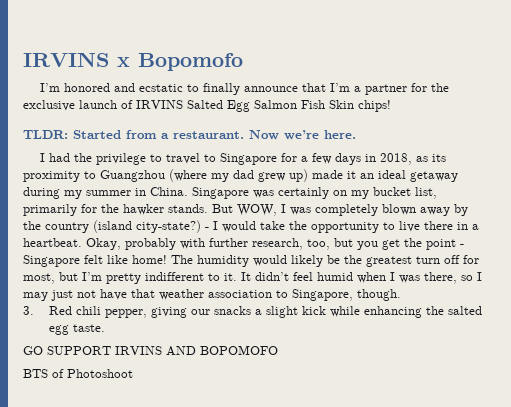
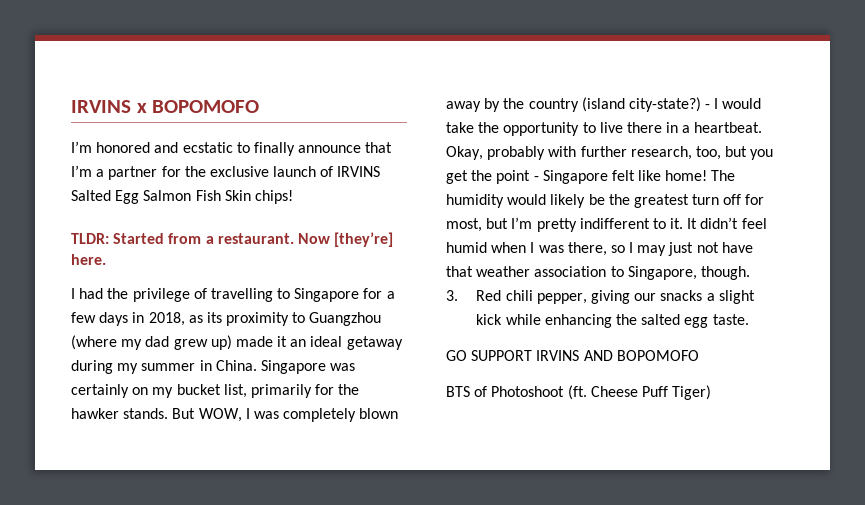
- IRVINS x Bopomofo
+ IRVINS x BOPOMOFO
- Now we’re here.
+ Now [they’re] here.
- I had the privilege to travel to Singapore for a few days in 2018, as its proximity to Guangzhou (where my dad grew up) made it an ideal getaway during my summer in China.
+ I had the privilege of travelling to Singapore for a few days in 2018, as its proximity to Guangzhou (where my dad grew up) made it an ideal getaway during my summer in China.
- BTS of Photoshoot
+ BTS of Photoshoot (ft. Cheese Puff Tiger)

